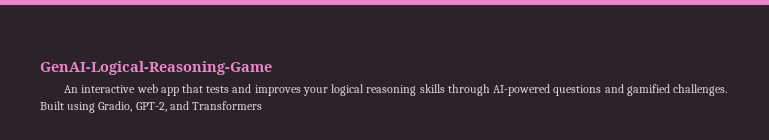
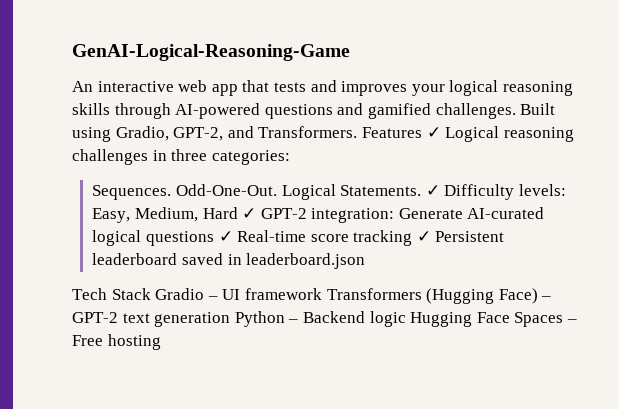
- Built using Gradio, GPT-2, and Transformers
+ Built using Gradio, GPT-2, and Transformers. Features ✓ Logical reasoning challenges in three categories:
+ Sequences. Odd-One-Out. Logical Statements. ✓ Difficulty levels: Easy, Medium, Hard ✓ GPT-2 integration: Generate AI-curated logical questions ✓ Real-time score tracking ✓ Persistent leaderboard saved in leaderboard.json
+ Tech Stack Gradio – UI framework Transformers (Hugging Face) – GPT-2 text generation Python – Backend logic Hugging Face Spaces – Free hosting

